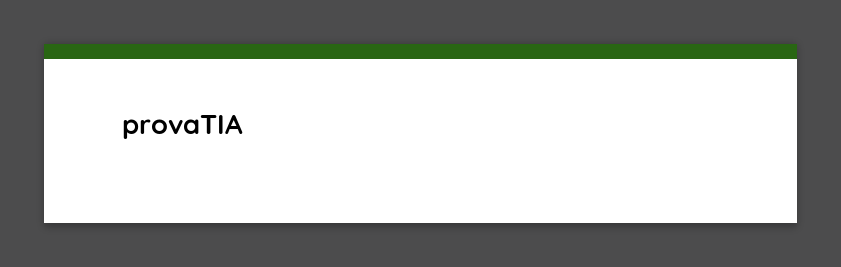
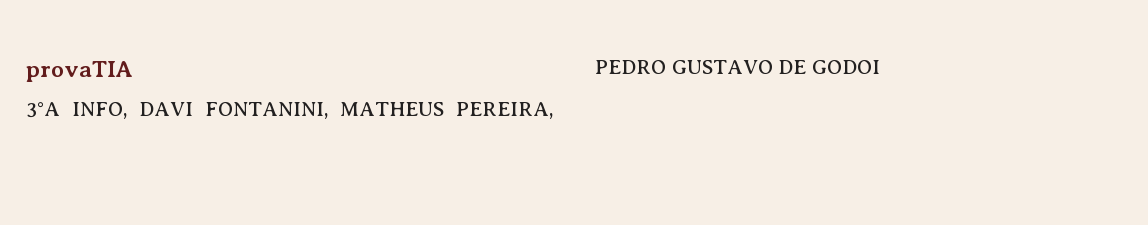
+ 3°A INFO, DAVI FONTANINI, MATHEUS PEREIRA, PEDRO GUSTAVO DE GODOI

